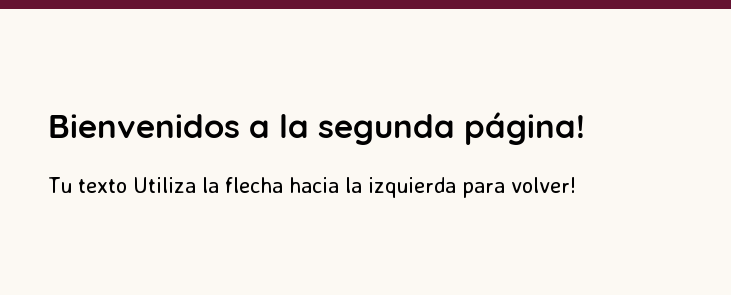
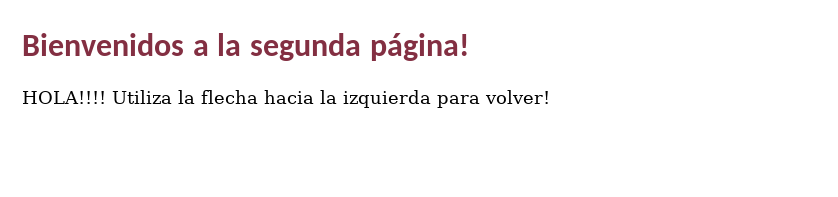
- Tu texto Utiliza la flecha hacia la izquierda para volver!
+ HOLA!!!! Utiliza la flecha hacia la izquierda para volver!

